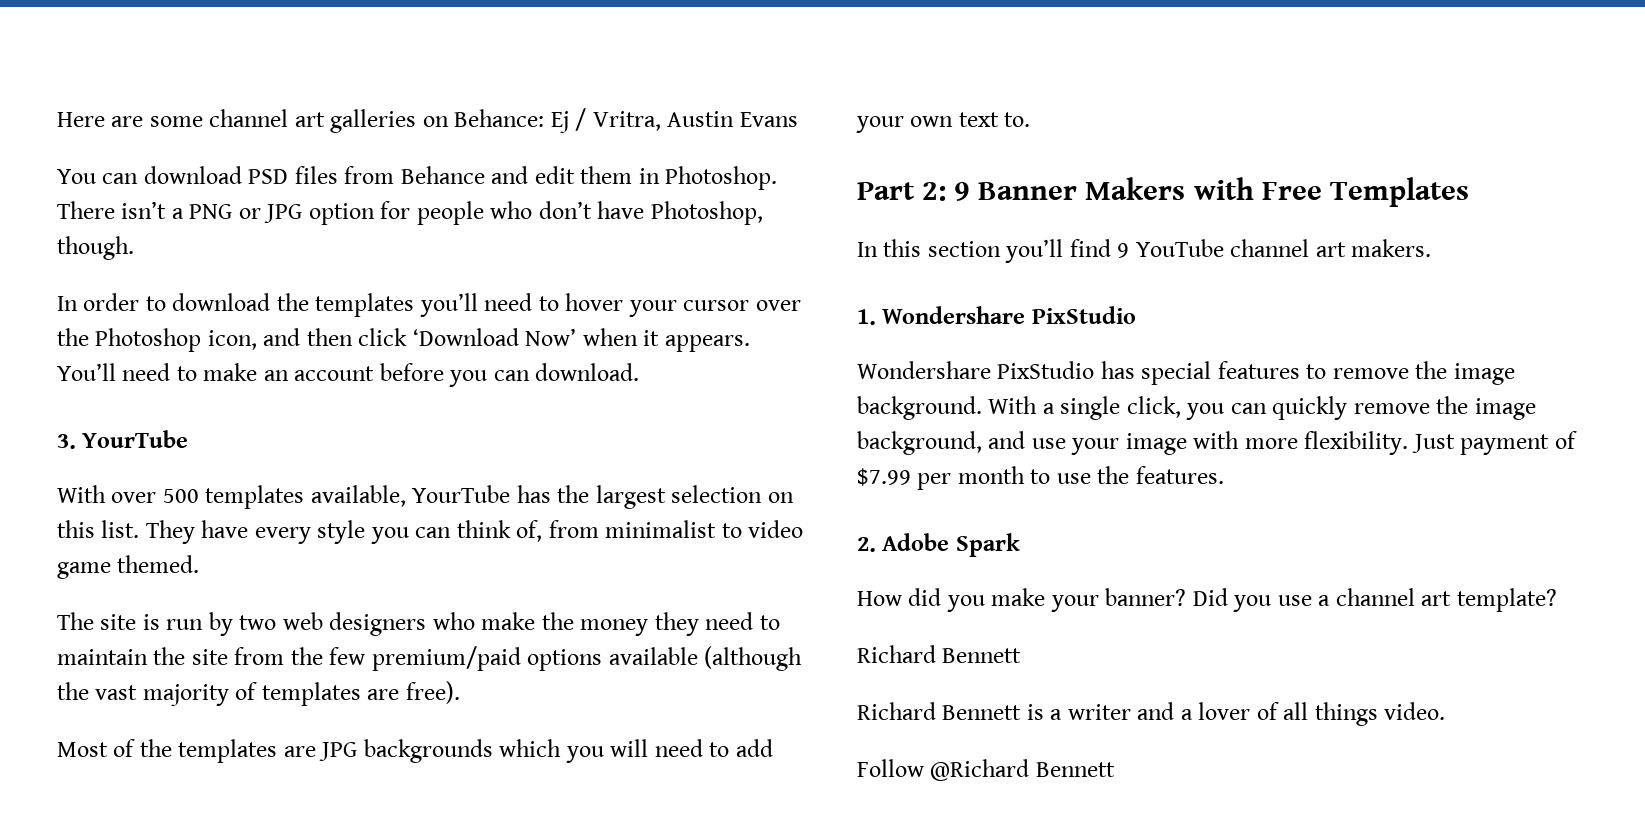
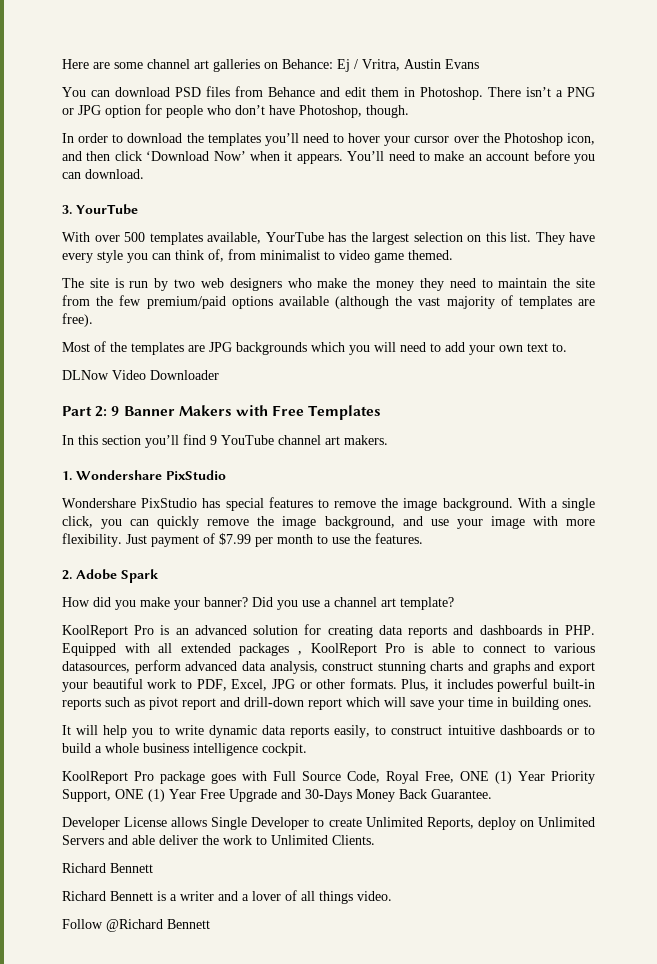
+ DLNow Video Downloader
+ KoolReport Pro is an advanced solution for creating data reports and dashboards in PHP. Equipped with all extended packages , KoolReport Pro is able to connect to various datasources, perform advanced data analysis, construct stunning charts and graphs and export your beautiful work to PDF, Excel, JPG or other formats. Plus, it includes powerful built-in reports such as pivot report and drill-down report which will save your time in building ones.
+ It will help you to write dynamic data reports easily, to construct intuitive dashboards or to build a whole business intelligence cockpit.
+ KoolReport Pro package goes with Full Source Code, Royal Free, ONE (1) Year Priority Support, ONE (1) Year Free Upgrade and 30-Days Money Back Guarantee.
+ Developer License allows Single Developer to create Unlimited Reports, deploy on Unlimited Servers and able deliver the work to Unlimited Clients.

